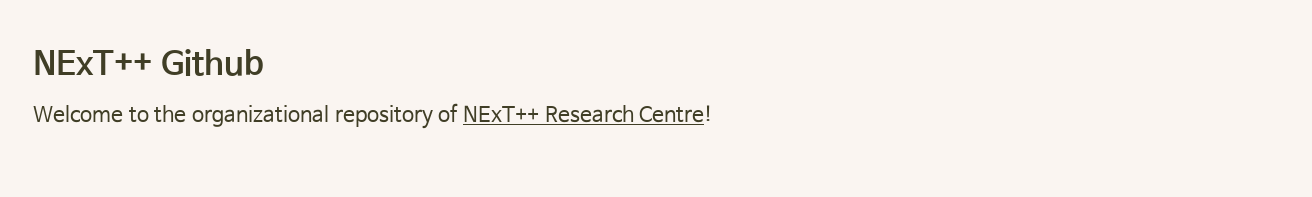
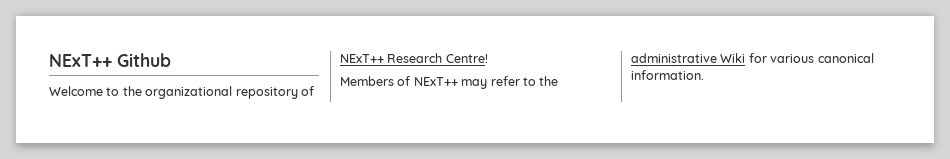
+ Members of NExT++ may refer to the administrative Wiki for various canonical information.

